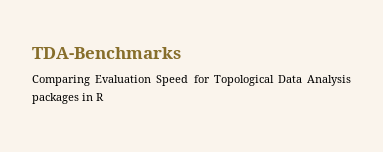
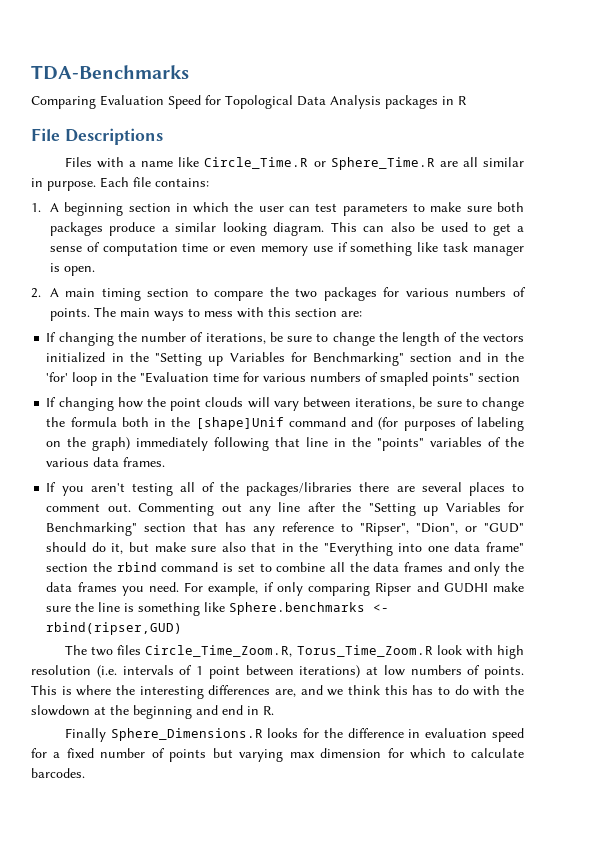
+ File Descriptions
+ Files with a name like Circle_Time.R or Sphere_Time.R are all similar in purpose. Each file contains:
+ 1. A beginning section in which the user can test parameters to make sure both packages produce a similar looking diagram. This can also be used to get a sense of computation time or even memory use if something like task manager is open.
+ 2. A main timing section to compare the two packages for various numbers of points. The main ways to mess with this section are:
+ If changing the number of iterations, be sure to change the length of the vectors initialized in the "Setting up Variables for Benchmarking" section and in the 'for' loop in the "Evaluation time for various numbers of smapled points" section
+ If changing how the point clouds will vary between iterations, be sure to change the formula both in the [shape]Unif command and (for purposes of labeling on the graph) immediately following that line in the "points" variables of the various data frames.
+ If you aren't testing all of the packages/libraries there are several places to comment out. Commenting out any line after the "Setting up Variables for Benchmarking" section that has any reference to "Ripser", "Dion", or "GUD" should do it, but make sure also that in the "Everything into one data frame" section the rbind command is set to combine all the data frames and only the data frames you need. For example, if only comparing Ripser and GUDHI make sure the line is something like Sphere.benchmarks <- rbind(ripser,GUD)
+ The two files Circle_Time_Zoom.R, Torus_Time_Zoom.R look with high resolution (i.e. intervals of 1 point between iterations) at low numbers of points. This is where the interesting differences are, and we think this has to do with the slowdown at the beginning and end in R.
+ Finally Sphere_Dimensions.R looks for the difference in evaluation speed for a fixed number of points but varying max dimension for which to calculate barcodes.

